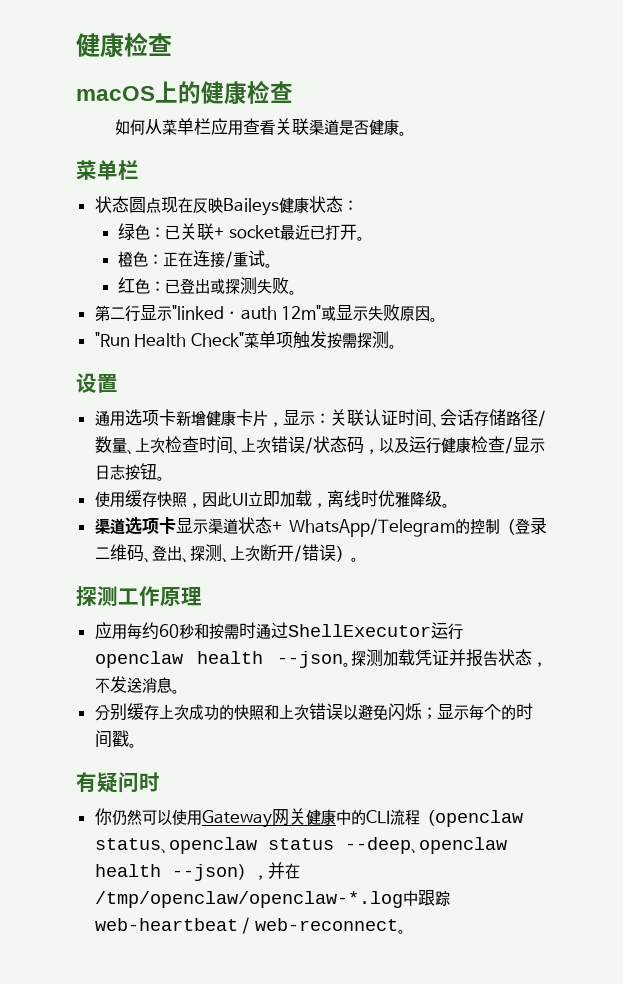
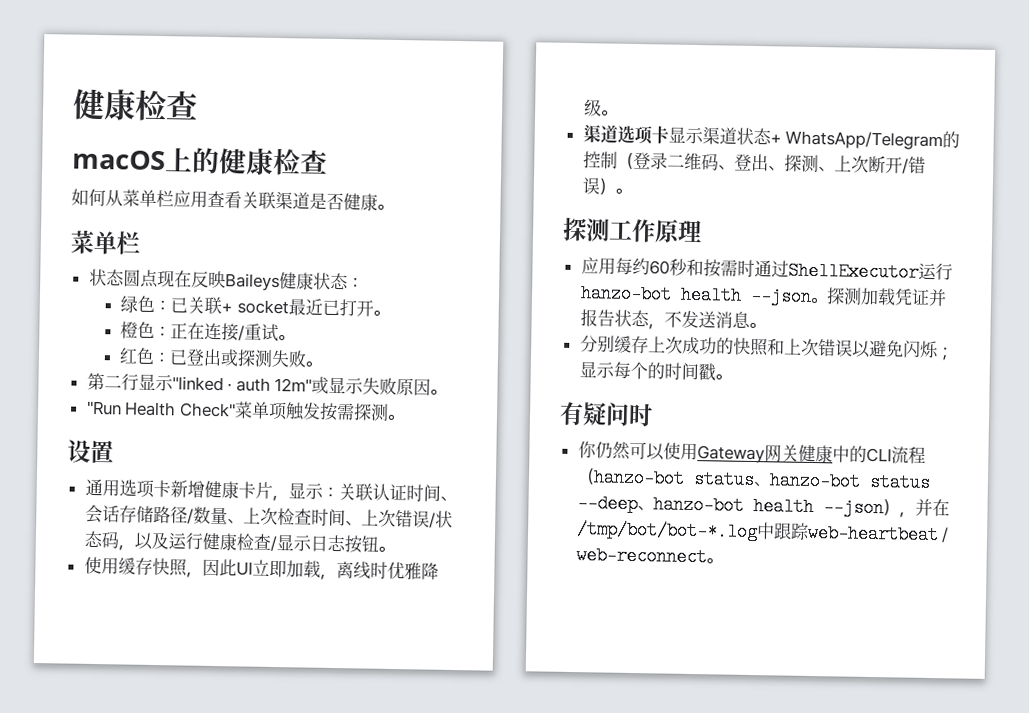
- 应用每约60秒和按需时通过ShellExecutor运行openclaw health --json。
+ 应用每约60秒和按需时通过ShellExecutor运行hanzo-bot health --json。
- 你仍然可以使用Gateway网关健康中的CLI流程（openclaw status、openclaw status --deep、openclaw health --json），并在/tmp/openclaw/openclaw-*.log中跟踪web-heartbeat / web-reconnect。
+ 你仍然可以使用Gateway网关健康中的CLI流程（hanzo-bot status、hanzo-bot status --deep、hanzo-bot health --json），并在/tmp/bot/bot-*.log中跟踪web-heartbeat / web-reconnect。

